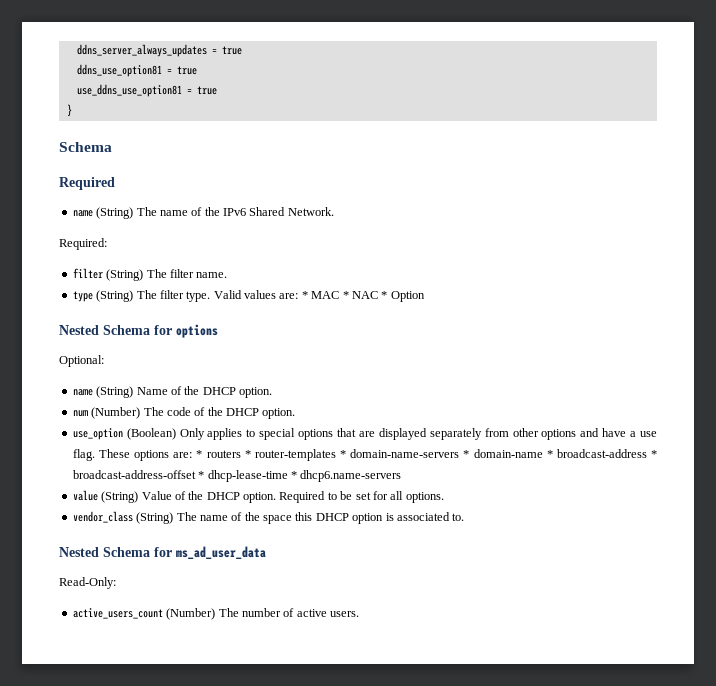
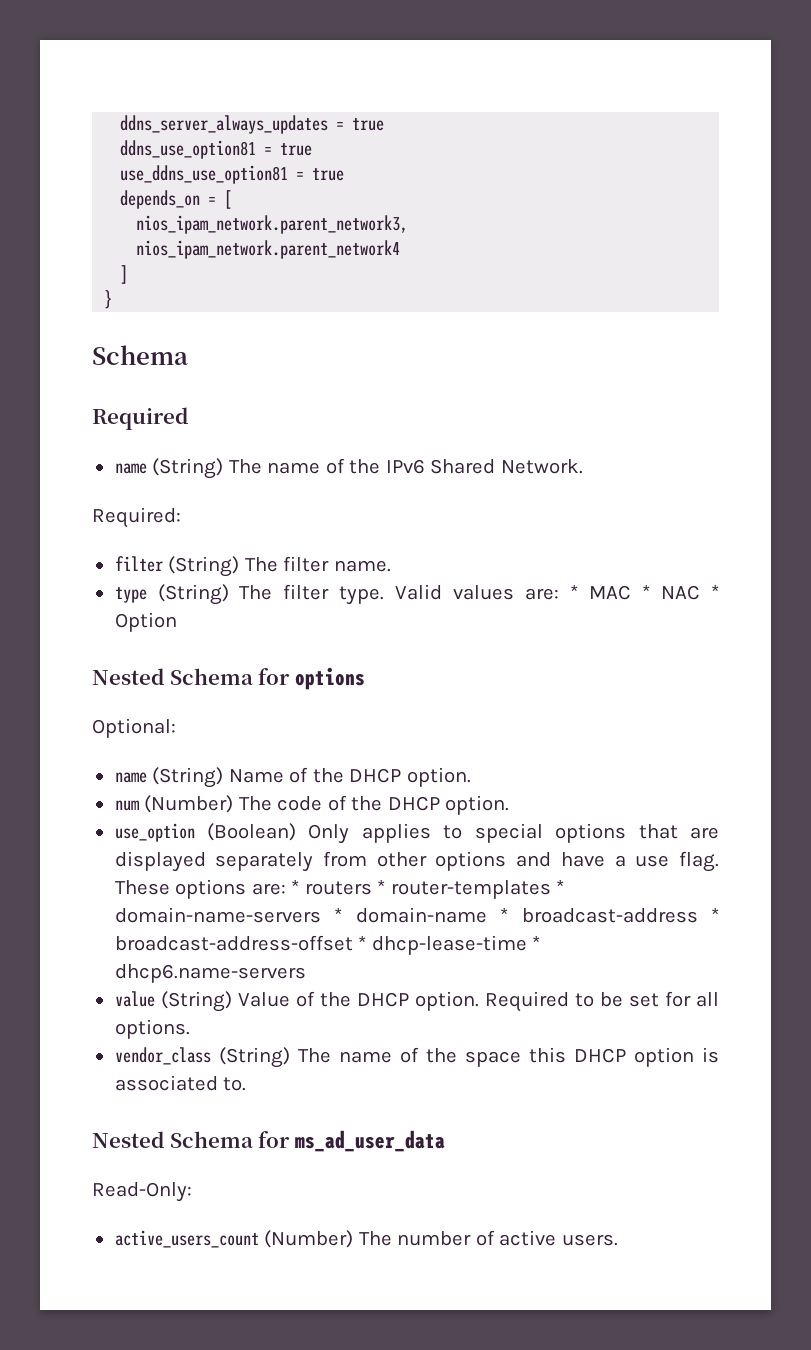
+ depends_on = [
+ nios_ipam_network.parent_network3,
+ nios_ipam_network.parent_network4
+ ]

